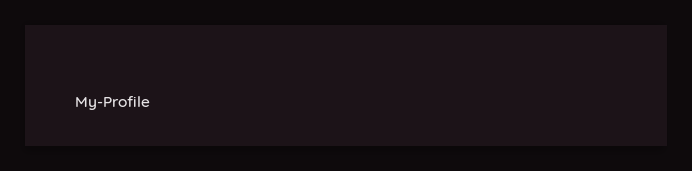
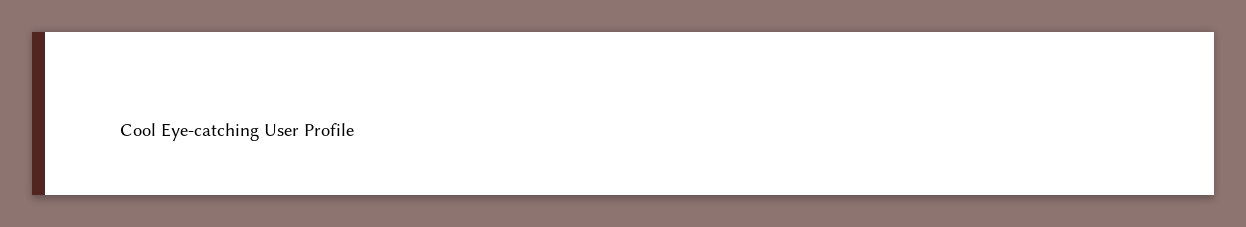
- My-Profile
+ Cool Eye-catching User Profile

